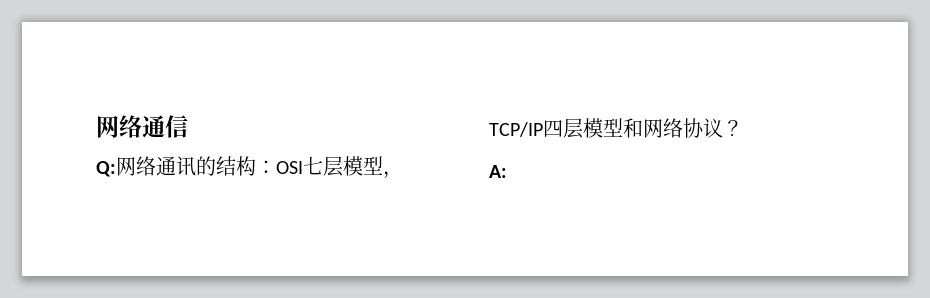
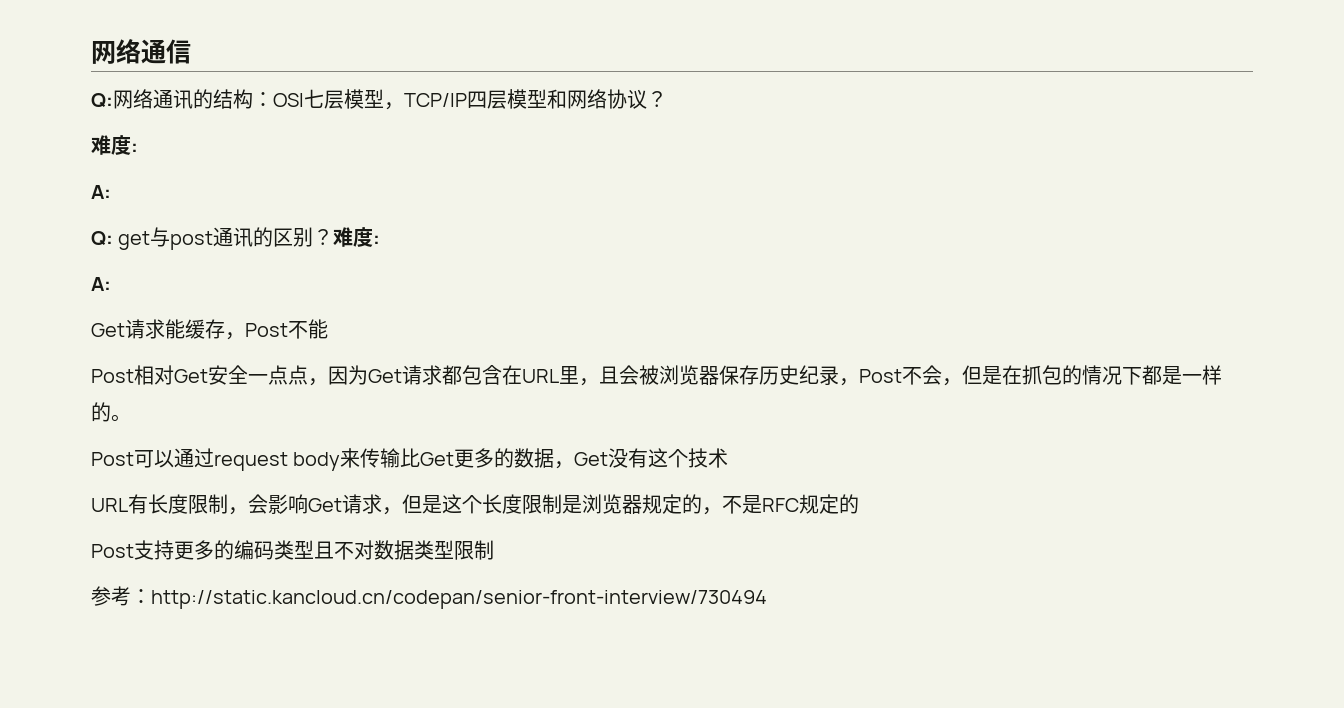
  Q:网络通讯的结构：OSI七层模型，TCP/IP四层模型和网络协议？
+ 难度:
  A:
+ Q: get与post通讯的区别？难度:
+ A:
+ Get请求能缓存，Post不能
+ Post相对Get安全一点点，因为Get请求都包含在URL里，且会被浏览器保存历史纪录，Post不会，但是在抓包的情况下都是一样的。
+ Post可以通过request body来传输比Get更多的数据，Get没有这个技术
+ URL有长度限制，会影响Get请求，但是这个长度限制是浏览器规定的，不是RFC规定的
+ Post支持更多的编码类型且不对数据类型限制
+ 参考：http://static.kancloud.cn/codepan/senior-front-interview/730494

